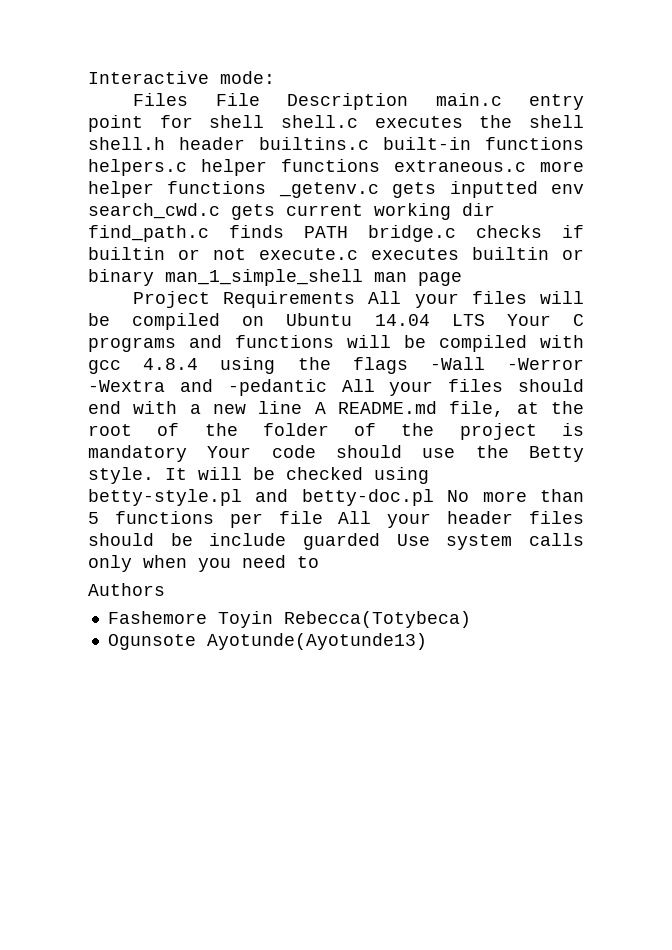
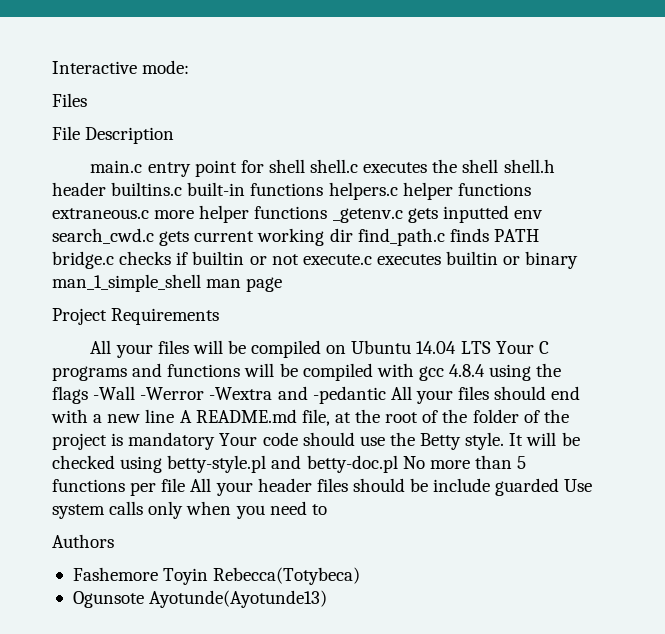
- Files File Description main.c entry point for shell shell.c executes the shell shell.h header builtins.c built-in functions helpers.c helper functions extraneous.c more helper functions _getenv.c gets inputted env search_cwd.c gets current working dir find_path.c finds PATH bridge.c checks if builtin or not execute.c executes builtin or binary man_1_simple_shell man page
+ Files
+ File Description
+ main.c entry point for shell shell.c executes the shell shell.h header builtins.c built-in functions helpers.c helper functions extraneous.c more helper functions _getenv.c gets inputted env search_cwd.c gets current working dir find_path.c finds PATH bridge.c checks if builtin or not execute.c executes builtin or binary man_1_simple_shell man page
- Project Requirements All your files will be compiled on Ubuntu 14.04 LTS Your C programs and functions will be compiled with gcc 4.8.4 using the flags -Wall -Werror -Wextra and -pedantic All your files should end with a new line A README.md file, at the root of the folder of the project is mandatory Your code should use the Betty style.
+ Project Requirements
+ All your files will be compiled on Ubuntu 14.04 LTS Your C programs and functions will be compiled with gcc 4.8.4 using the flags -Wall -Werror -Wextra and -pedantic All your files should end with a new line A README.md file, at the root of the folder of the project is mandatory Your code should use the Betty style.

